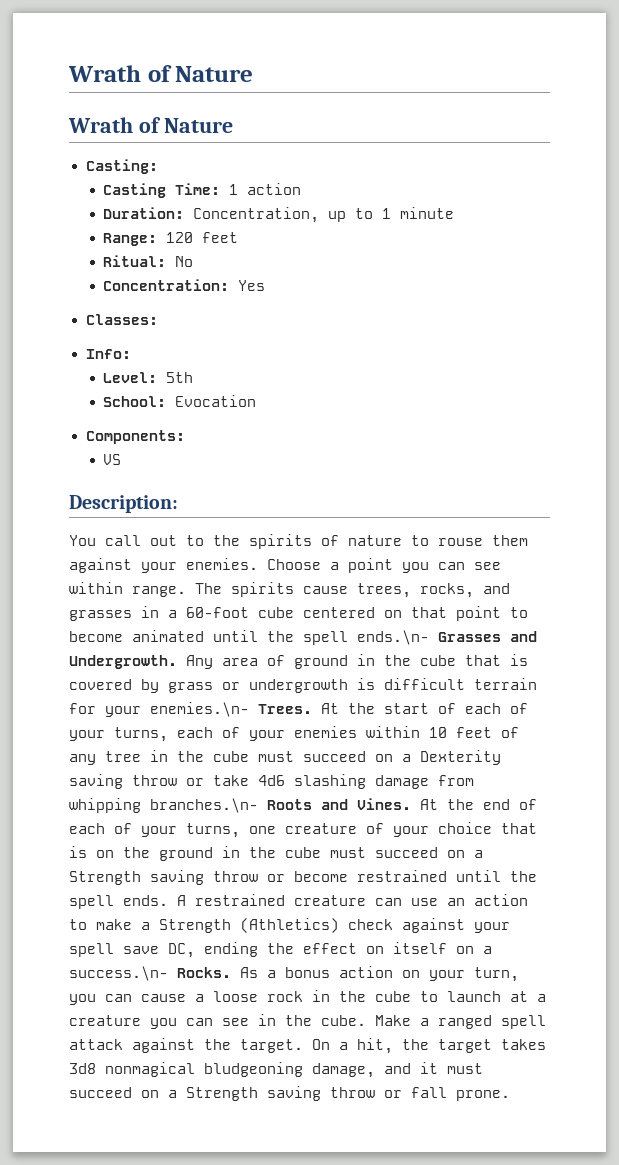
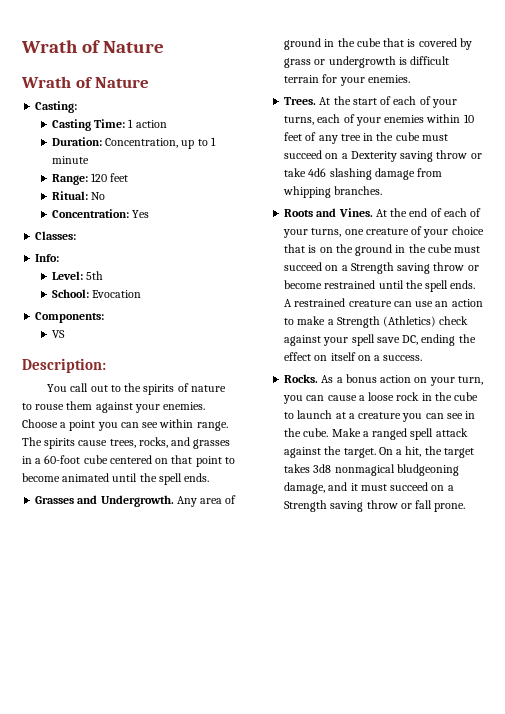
- The spirits cause trees, rocks, and grasses in a 60-foot cube centered on that point to become animated until the spell ends.\n- Grasses and Undergrowth.
+ The spirits cause trees, rocks, and grasses in a 60-foot cube centered on that point to become animated until the spell ends.
+ Grasses and Undergrowth.
- Any area of ground in the cube that is covered by grass or undergrowth is difficult terrain for your enemies.\n- Trees.
+ Any area of ground in the cube that is covered by grass or undergrowth is difficult terrain for your enemies.
+ Trees.
- At the start of each of your turns, each of your enemies within 10 feet of any tree in the cube must succeed on a Dexterity saving throw or take 4d6 slashing damage from whipping branches.\n- Roots and Vines.
+ At the start of each of your turns, each of your enemies within 10 feet of any tree in the cube must succeed on a Dexterity saving throw or take 4d6 slashing damage from whipping branches.
+ Roots and Vines.
- A restrained creature can use an action to make a Strength (Athletics) check against your spell save DC, ending the effect on itself on a success.\n- Rocks.
+ A restrained creature can use an action to make a Strength (Athletics) check against your spell save DC, ending the effect on itself on a success.
+ Rocks.

